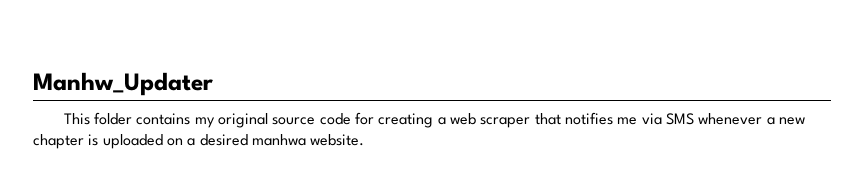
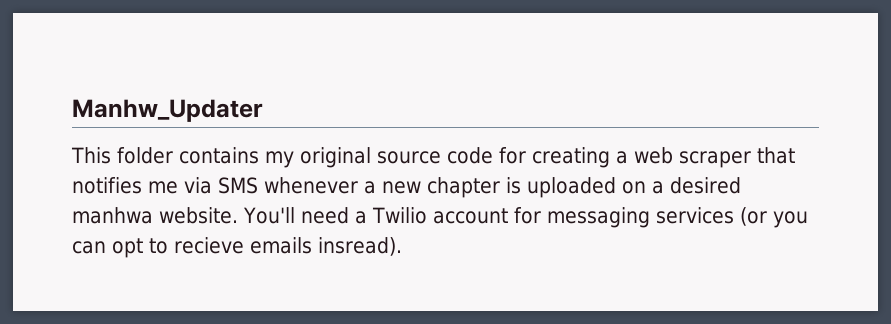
+ You'll need a Twilio account for messaging services (or you can opt to recieve emails insread).

